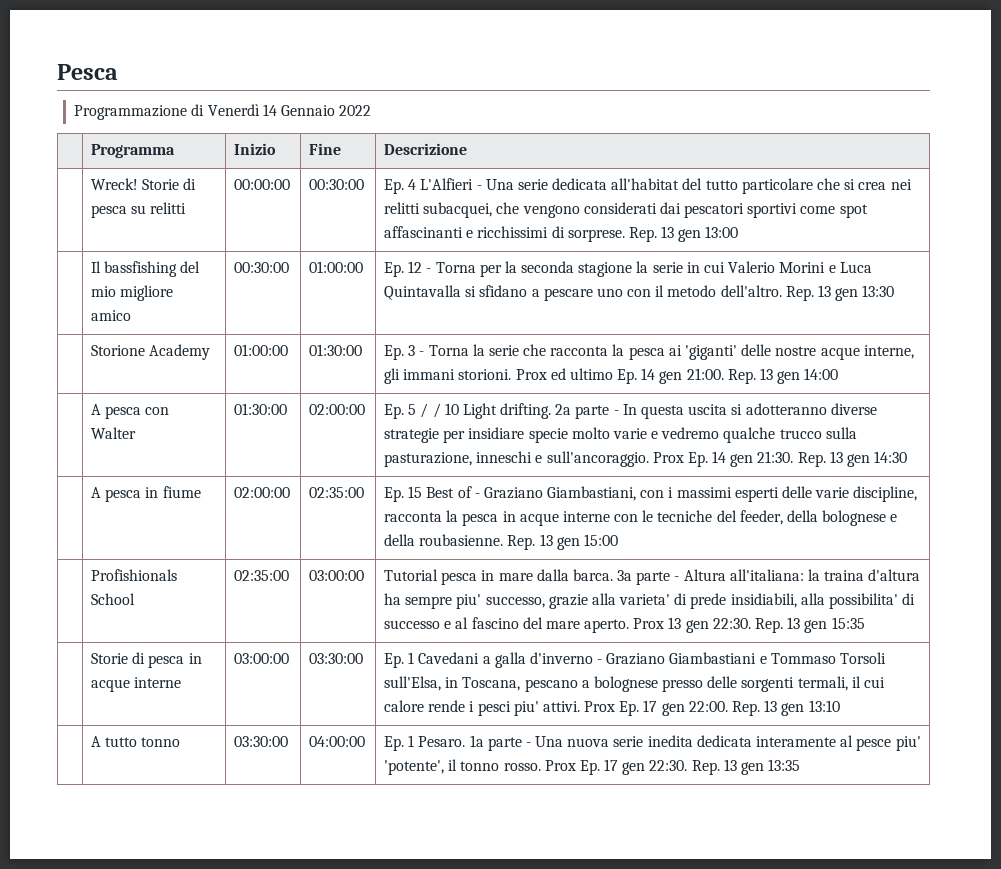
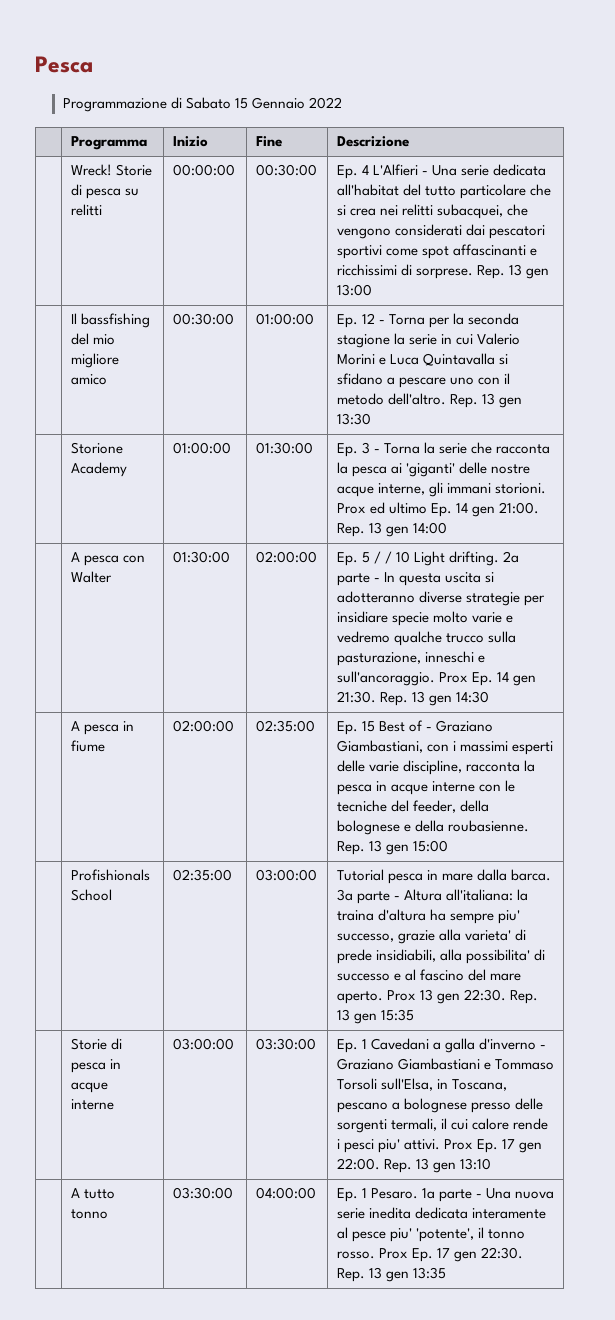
- Programmazione di Venerdì 14 Gennaio 2022
+ Programmazione di Sabato 15 Gennaio 2022

